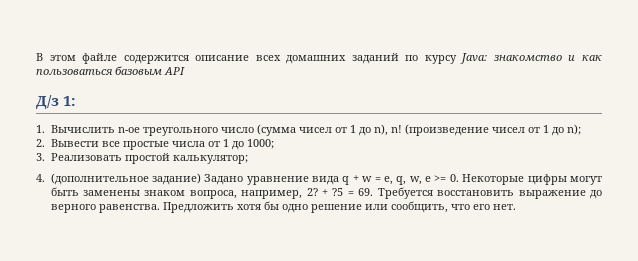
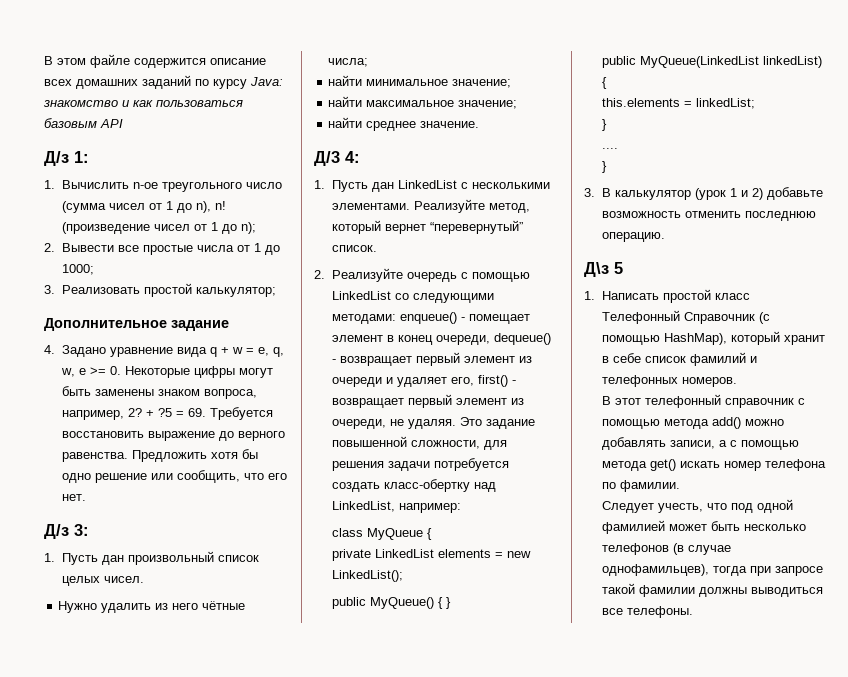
+ Дополнительное задание
- 4. (дополнительное задание) Задано уравнение вида q + w = e, q, w, e >= 0. Некоторые цифры могут быть заменены знаком вопроса, например, 2?
+ 4. Задано уравнение вида q + w = e, q, w, e >= 0. Некоторые цифры могут быть заменены знаком вопроса, например, 2?
+ Д/з 3:
+ 1. Пусть дан произвольный список целых чисел.
+ Нужно удалить из него чётные числа;
+ найти минимальное значение;
+ найти максимальное значение;
+ найти среднее значение.
+ Д/3 4:
+ 1. Пусть дан LinkedList с несколькими элементами. Реализуйте метод, который вернет “перевернутый” список.
+ 2. Реализуйте очередь с помощью LinkedList со следующими методами: enqueue() - помещает элемент в конец очереди, dequeue() - возвращает первый элемент из очереди и удаляет его, first() - возвращает первый элемент из очереди, не удаляя. Это задание повышенной сложности, для решения задачи потребуется создать класс-обертку над LinkedList, например:
+ class MyQueue {
+ private LinkedList elements = new LinkedList();
+ public MyQueue() { }
+ public MyQueue(LinkedList linkedList) {
+ this.elements = linkedList;
+ }
+ ....
+ }
+ 3. В калькулятор (урок 1 и 2) добавьте возможность отменить последнюю операцию.
+ Д\з 5
+ 1. Написать простой класс Телефонный Справочник (с помощью HashMap), который хранит в себе список фамилий и телефонных номеров.
+ В этот телефонный справочник с помощью метода add() можно добавлять записи, а с помощью метода get() искать номер телефона по фамилии.
+ Следует учесть, что под одной фамилией может быть несколько телефонов (в случае однофамильцев), тогда при запросе такой фамилии должны выводиться все телефоны.

